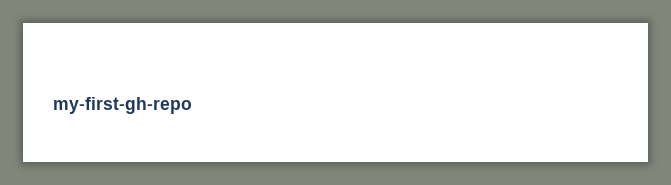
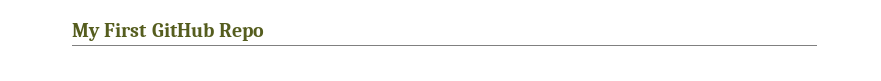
- my-first-gh-repo
+ My First GitHub Repo

